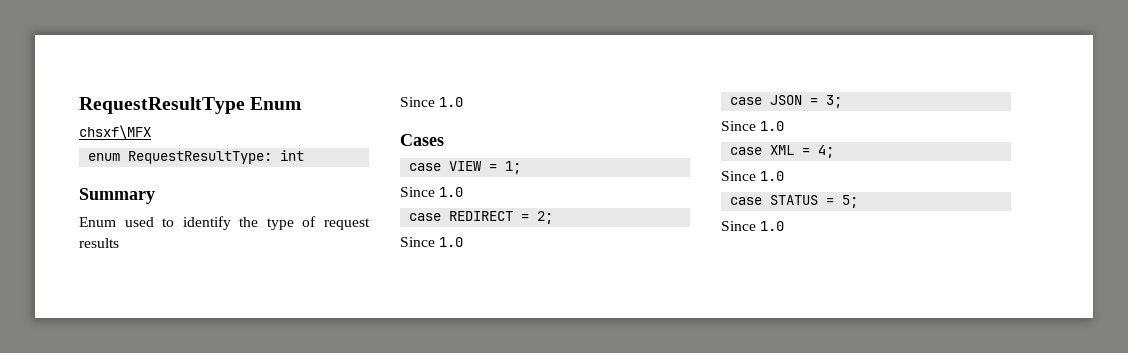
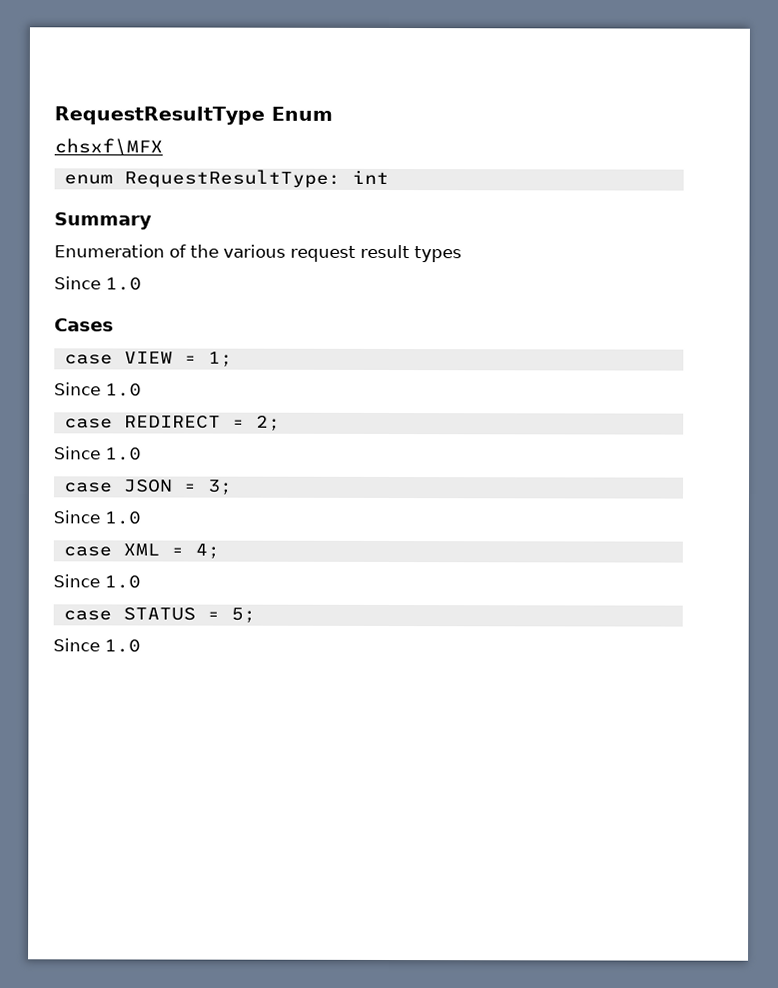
- Enum used to identify the type of request results
+ Enumeration of the various request result types

